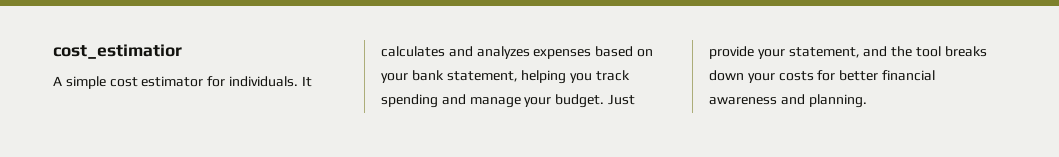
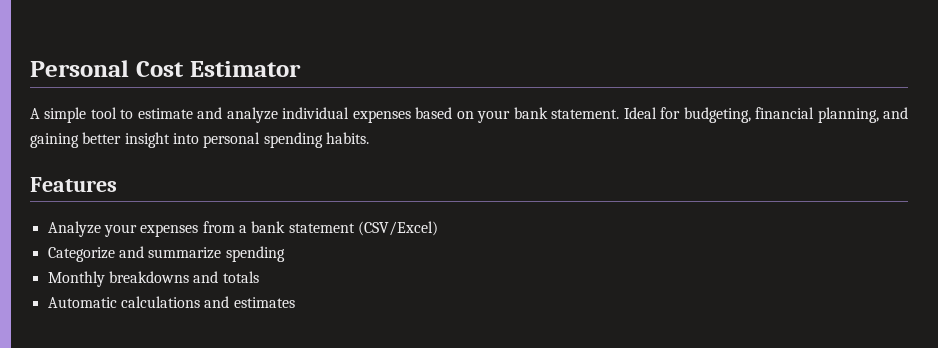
- cost_estimatior
+ Personal Cost Estimator
- A simple cost estimator for individuals. It calculates and analyzes expenses based on your bank statement, helping you track spending and manage your budget. Just provide your statement, and the tool breaks down your costs for better financial awareness and planning.
+ A simple tool to estimate and analyze individual expenses based on your bank statement. Ideal for budgeting, financial planning, and gaining better insight into personal spending habits.
+ Features
+ Analyze your expenses from a bank statement (CSV/Excel)
+ Categorize and summarize spending
+ Monthly breakdowns and totals
+ Automatic calculations and estimates

